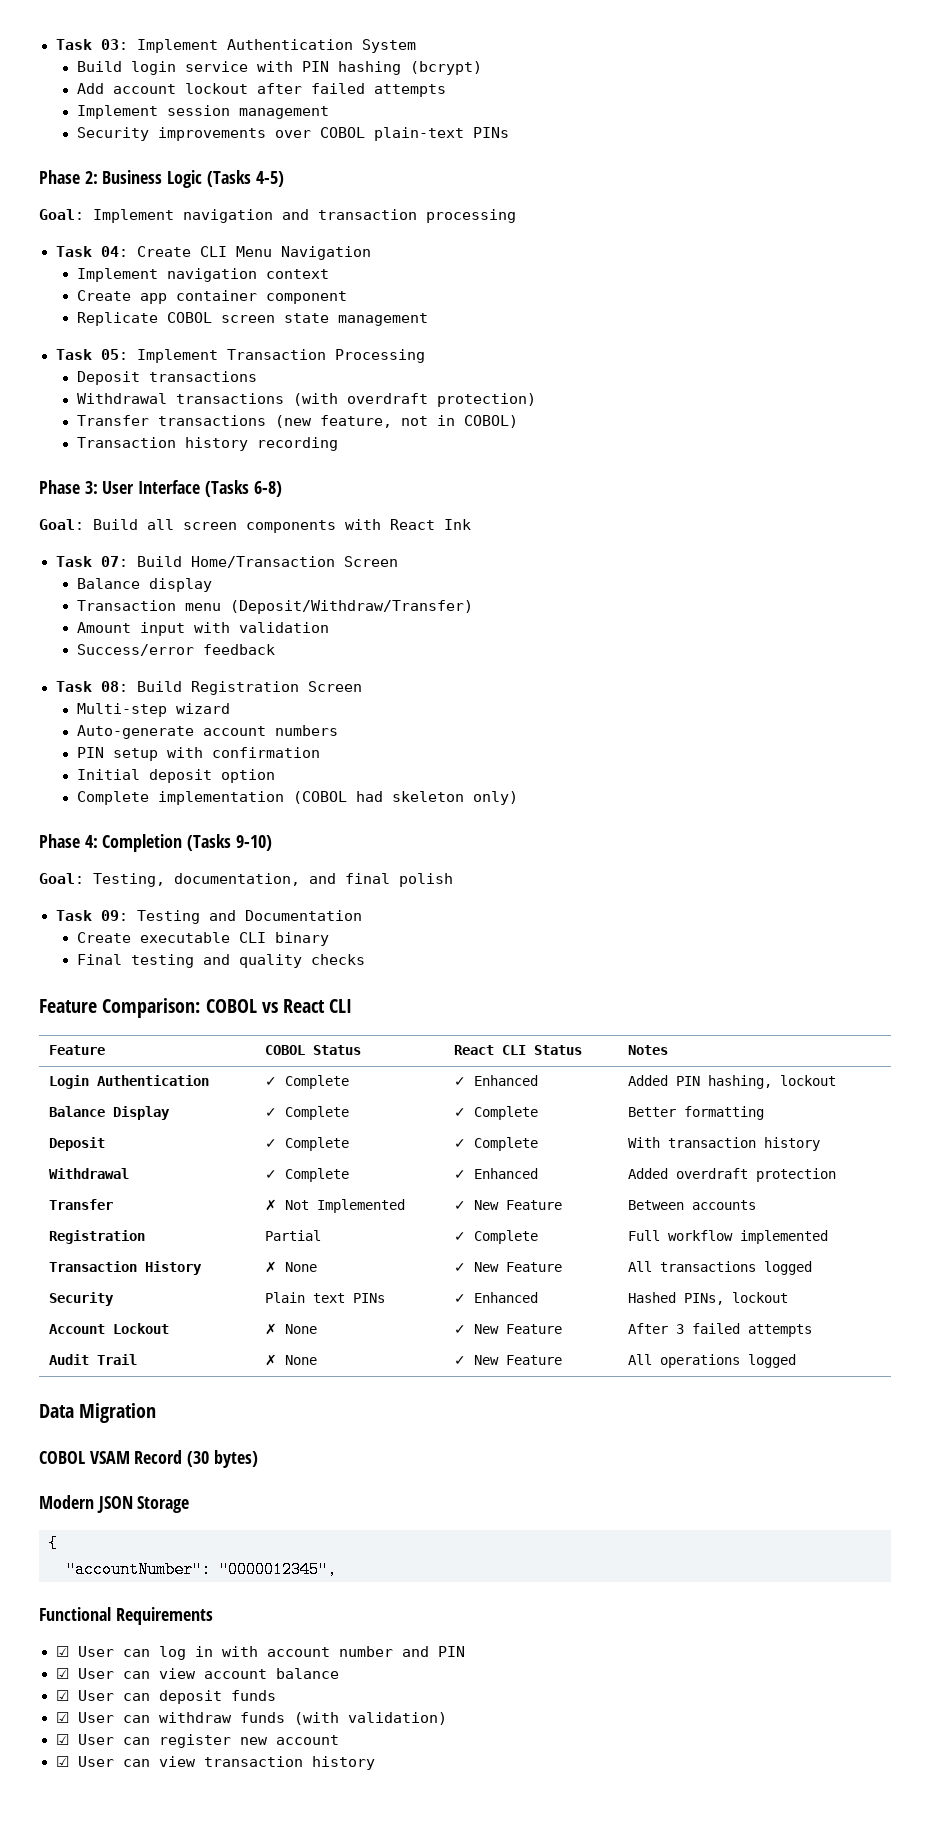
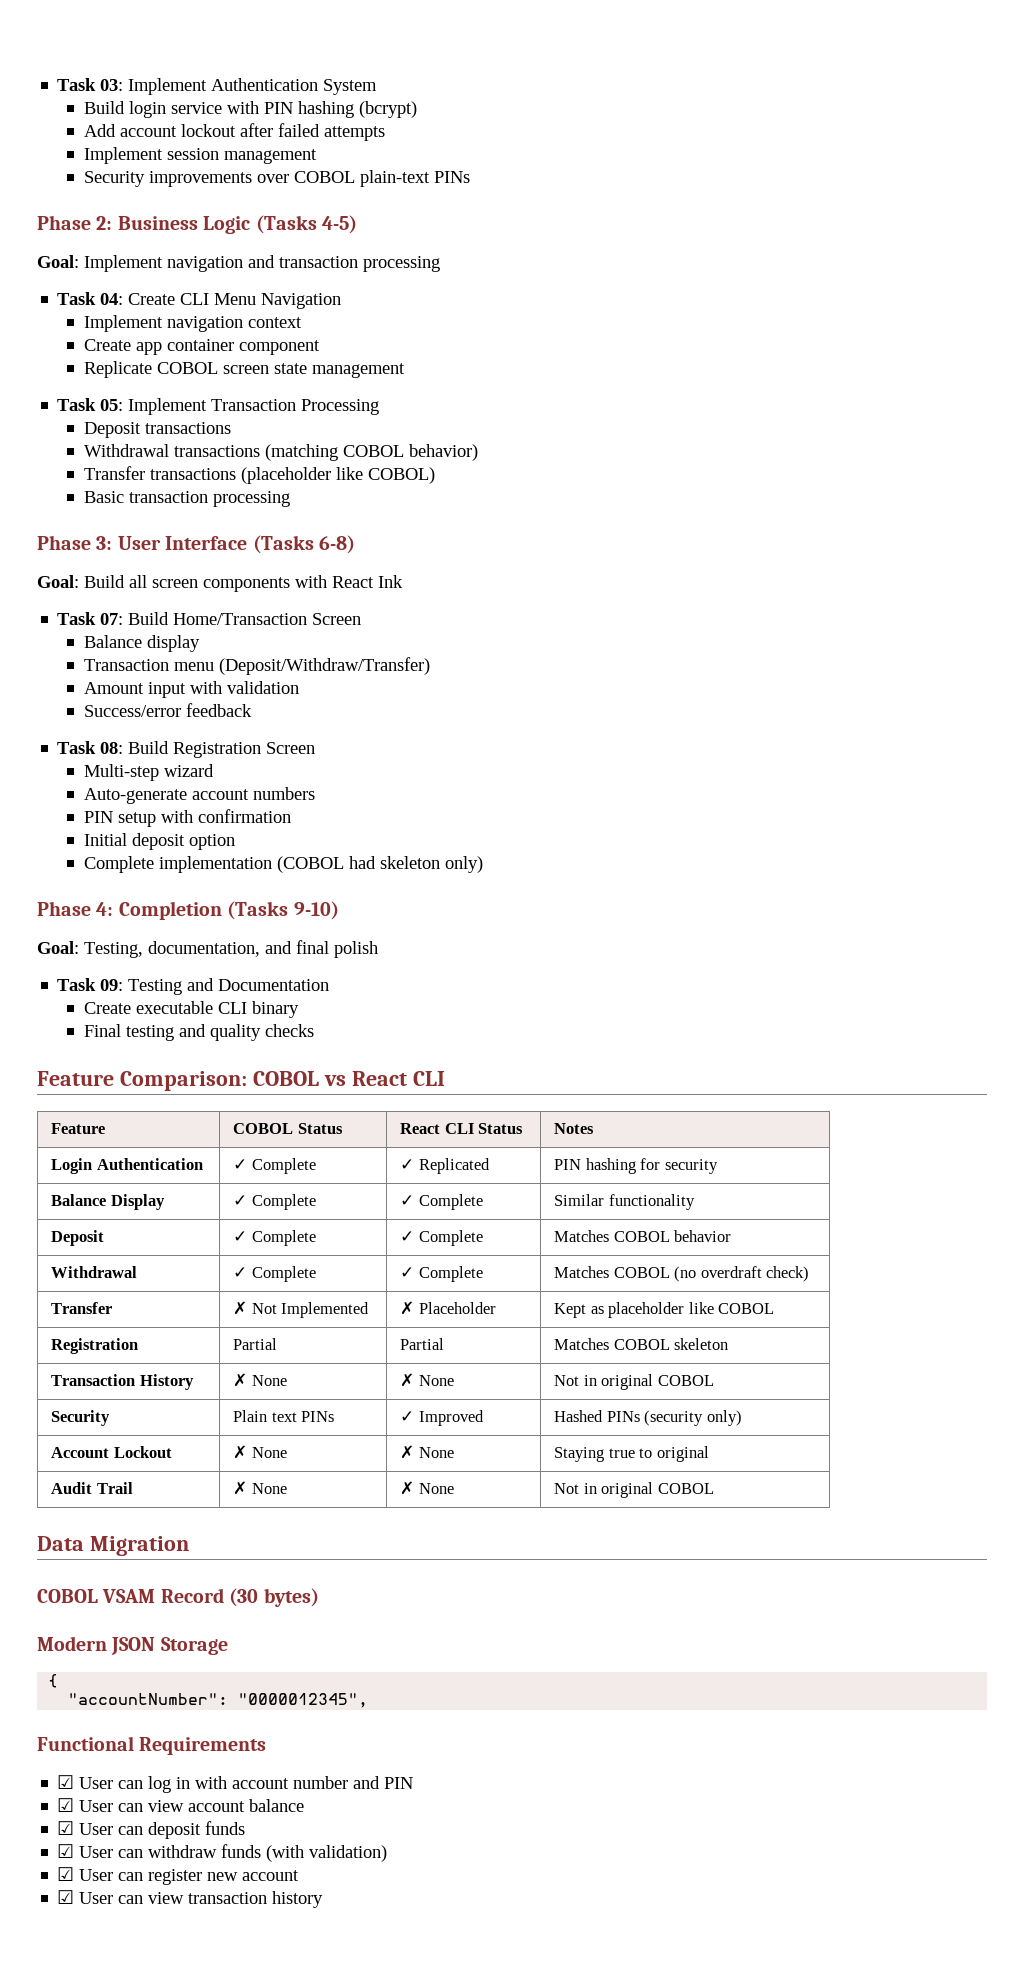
- Withdrawal transactions (with overdraft protection)
+ Withdrawal transactions (matching COBOL behavior)
- Transfer transactions (new feature, not in COBOL)
- Transaction history recording
+ Transfer transactions (placeholder like COBOL)
+ Basic transaction processing
- Login Authentication | ✓ Complete | ✓ Enhanced | Added PIN hashing, lockout
+ Login Authentication | ✓ Complete | ✓ Replicated | PIN hashing for security
- Balance Display | ✓ Complete | ✓ Complete | Better formatting
+ Balance Display | ✓ Complete | ✓ Complete | Similar functionality
- Deposit | ✓ Complete | ✓ Complete | With transaction history
+ Deposit | ✓ Complete | ✓ Complete | Matches COBOL behavior
- Withdrawal | ✓ Complete | ✓ Enhanced | Added overdraft protection
- Transfer | ✗ Not Implemented | ✓ New Feature | Between accounts
- Registration | Partial | ✓ Complete | Full workflow implemented
- Transaction History | ✗ None | ✓ New Feature | All transactions logged
+ Withdrawal | ✓ Complete | ✓ Complete | Matches COBOL (no overdraft check)
+ Transfer | ✗ Not Implemented | ✗ Placeholder | Kept as placeholder like COBOL
+ Registration | Partial | Partial | Matches COBOL skeleton
+ Transaction History | ✗ None | ✗ None | Not in original COBOL
- Security | Plain text PINs | ✓ Enhanced | Hashed PINs, lockout
+ Security | Plain text PINs | ✓ Improved | Hashed PINs (security only)
- Account Lockout | ✗ None | ✓ New Feature | After 3 failed attempts
- Audit Trail | ✗ None | ✓ New Feature | All operations logged
+ Account Lockout | ✗ None | ✗ None | Staying true to original
+ Audit Trail | ✗ None | ✗ None | Not in original COBOL

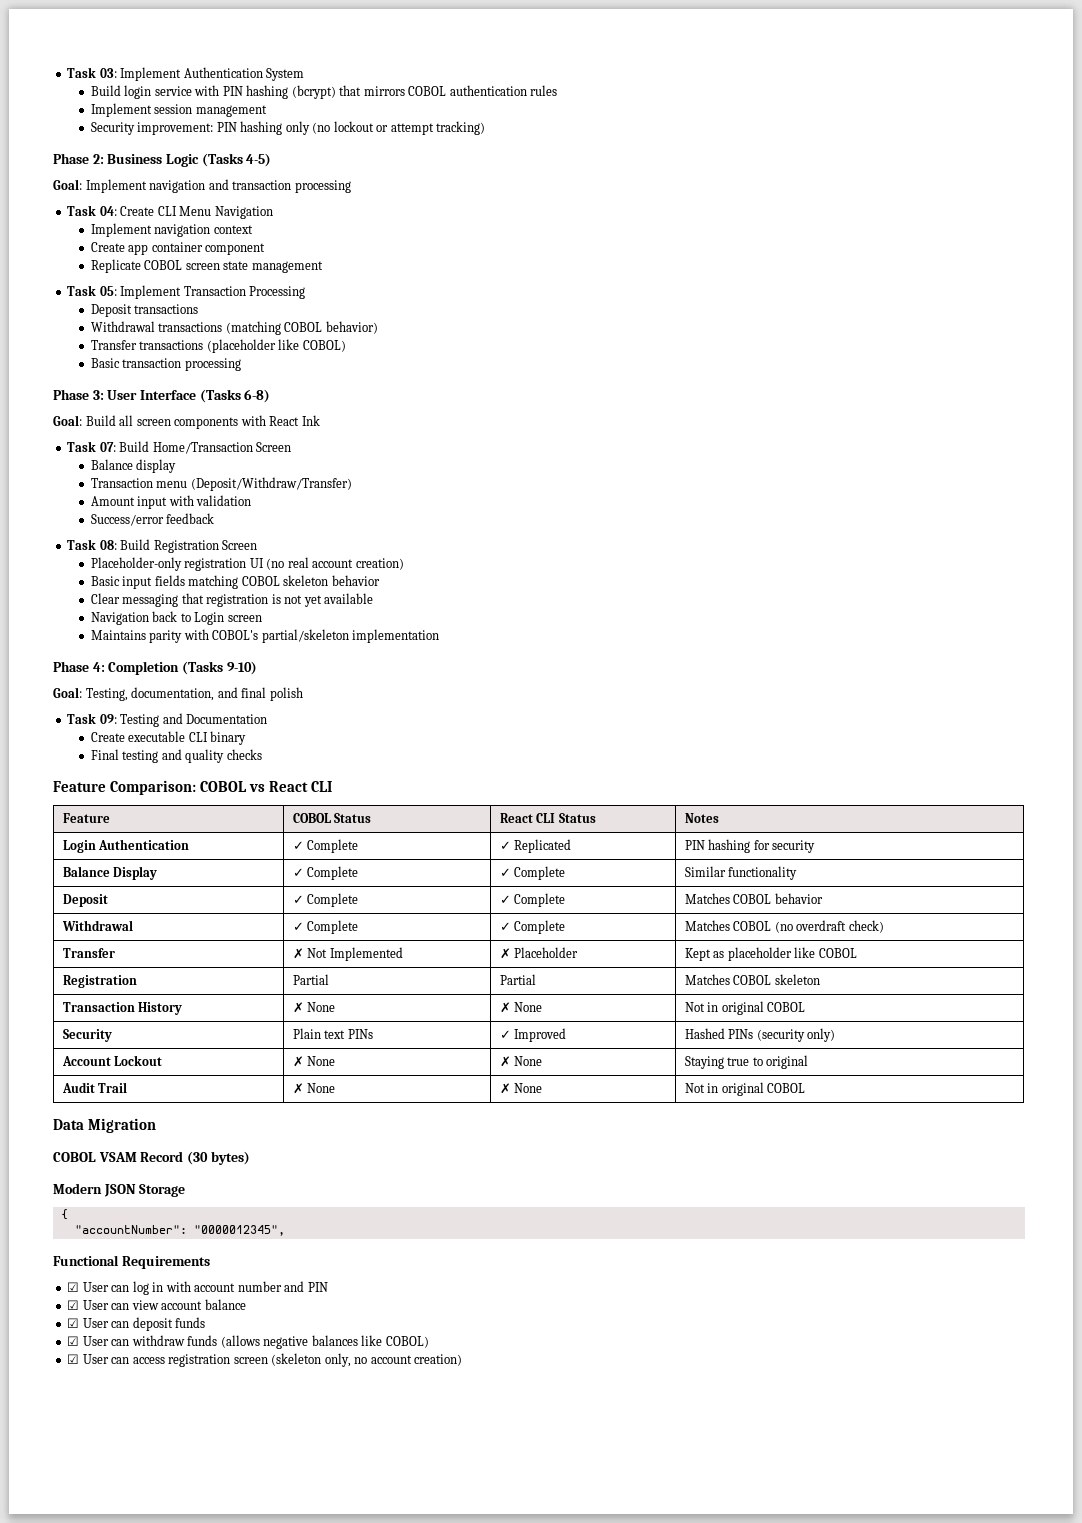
- Build login service with PIN hashing (bcrypt)
- Add account lockout after failed attempts
+ Build login service with PIN hashing (bcrypt) that mirrors COBOL authentication rules
  Implement session management
- Security improvements over COBOL plain-text PINs
+ Security improvement: PIN hashing only (no lockout or attempt tracking)
- Multi-step wizard
- Auto-generate account numbers
- PIN setup with confirmation
- Initial deposit option
- Complete implementation (COBOL had skeleton only)
+ Placeholder-only registration UI (no real account creation)
+ Basic input fields matching COBOL skeleton behavior
+ Clear messaging that registration is not yet available
+ Navigation back to Login screen
+ Maintains parity with COBOL's partial/skeleton implementation
- ☑ User can withdraw funds (with validation)
- ☑ User can register new account
- ☑ User can view transaction history
+ ☑ User can withdraw funds (allows negative balances like COBOL)
+ ☑ User can access registration screen (skeleton only, no account creation)

